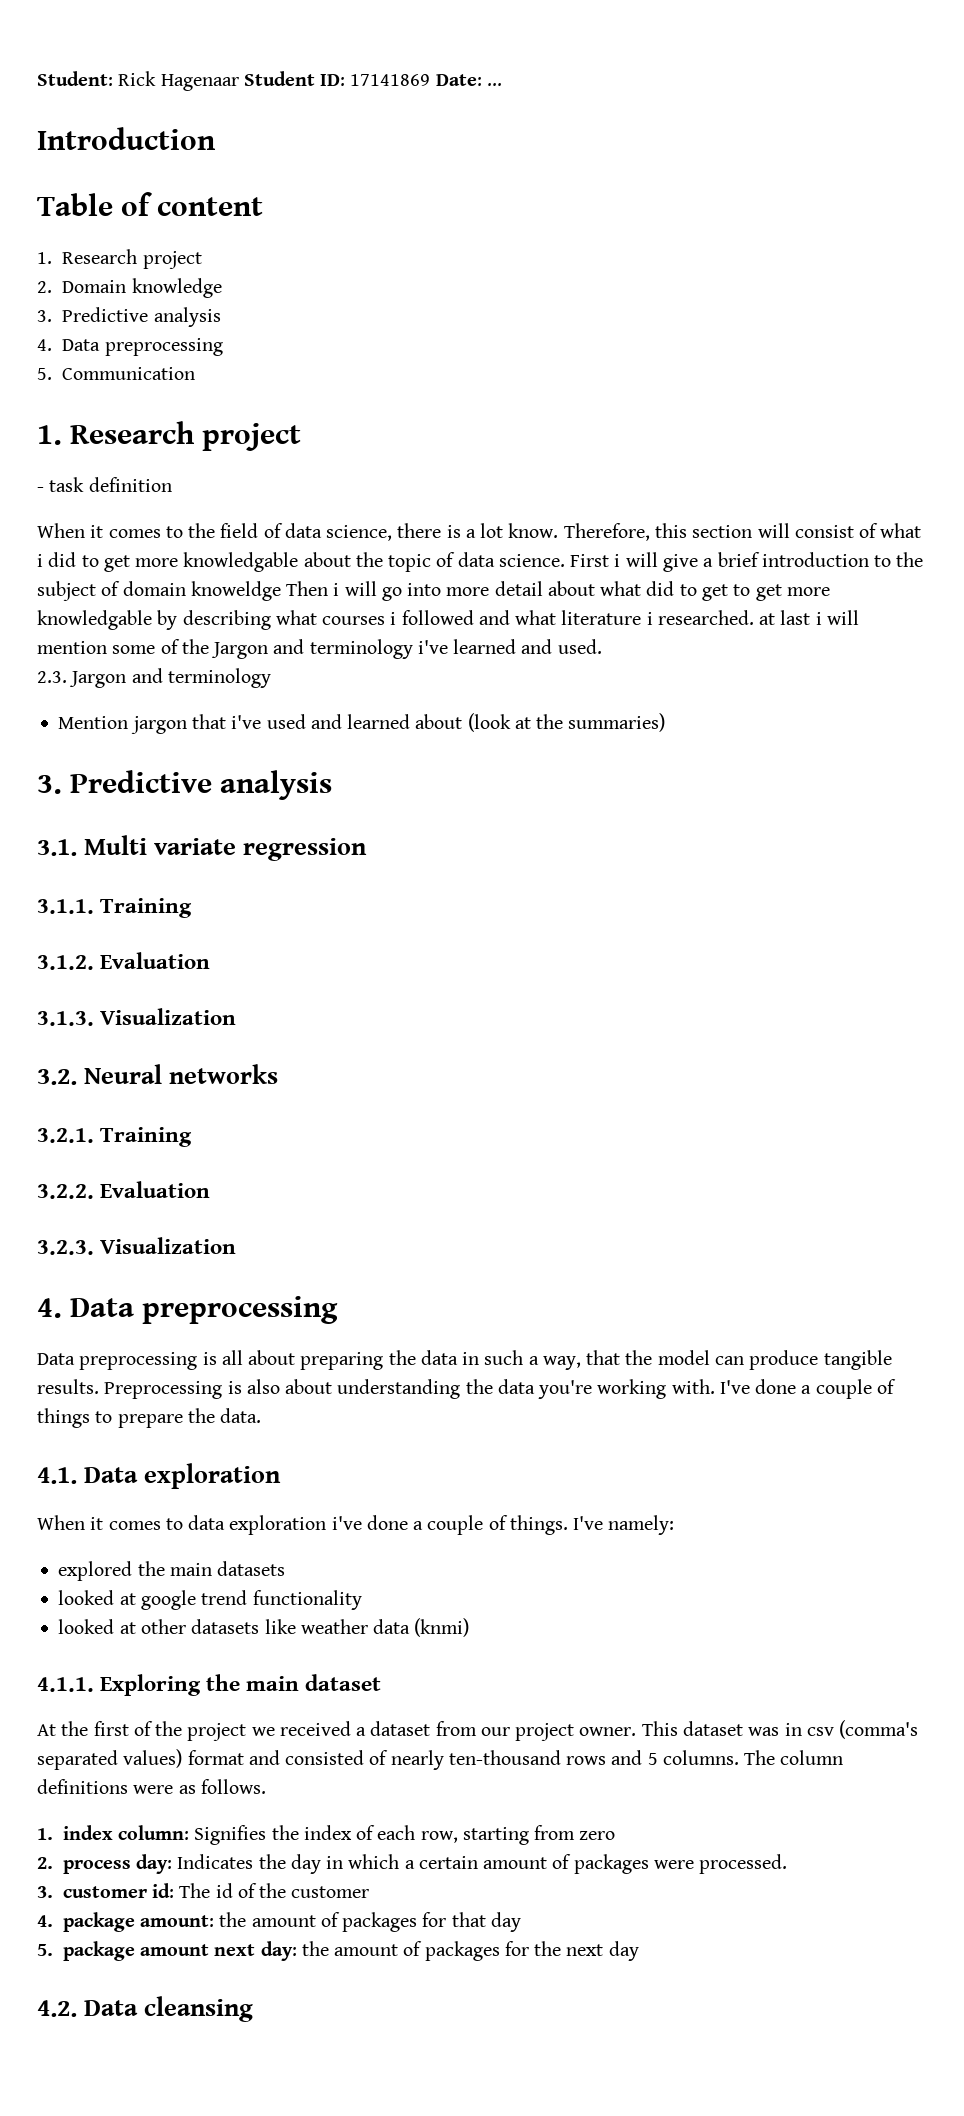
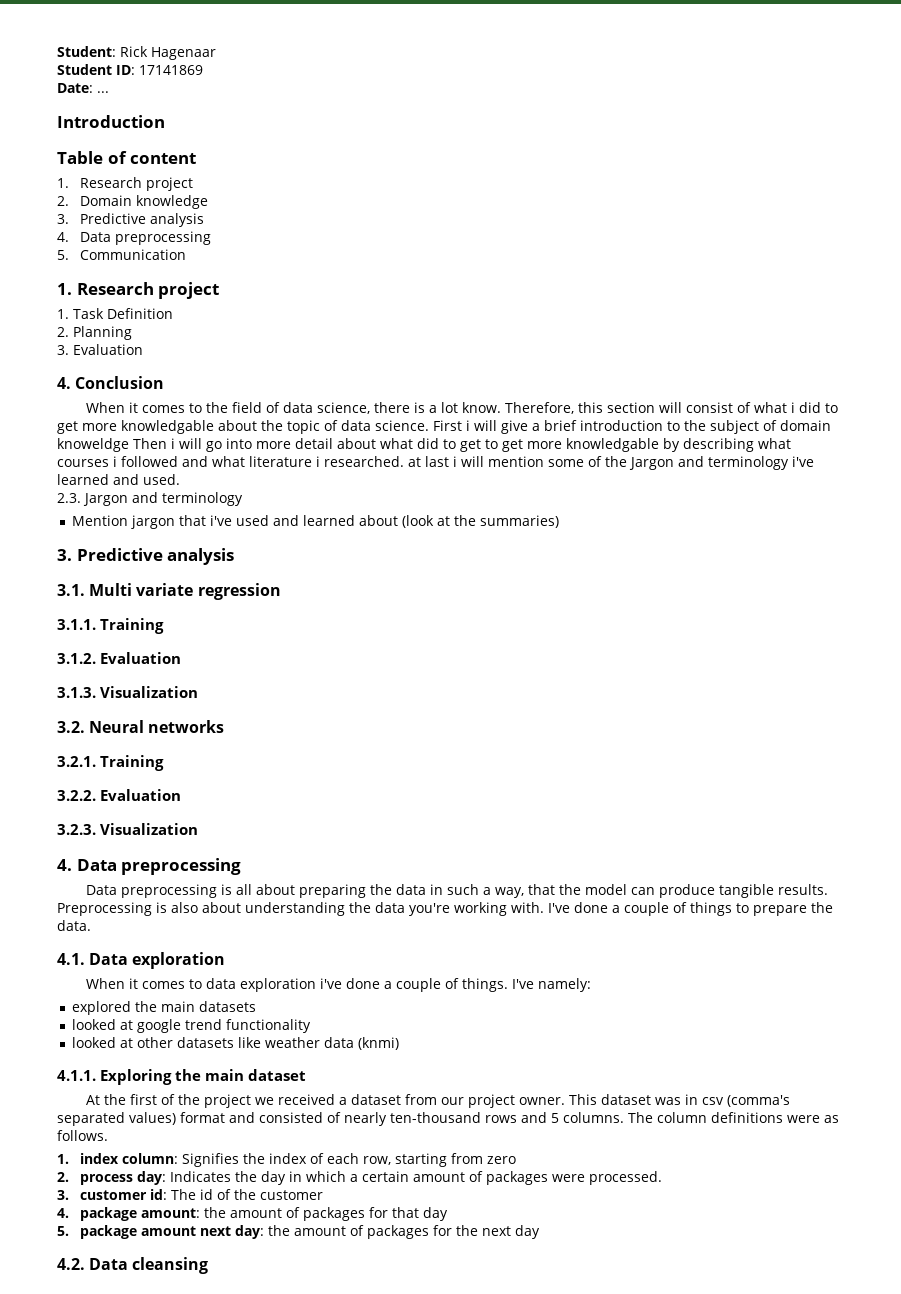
- Student: Rick Hagenaar Student ID: 17141869 Date: ...
+ Student: Rick Hagenaar
+ Student ID: 17141869
+ Date: ...
- - task definition
+ 1. Task Definition
+ 2. Planning
+ 3. Evaluation
+ 4. Conclusion

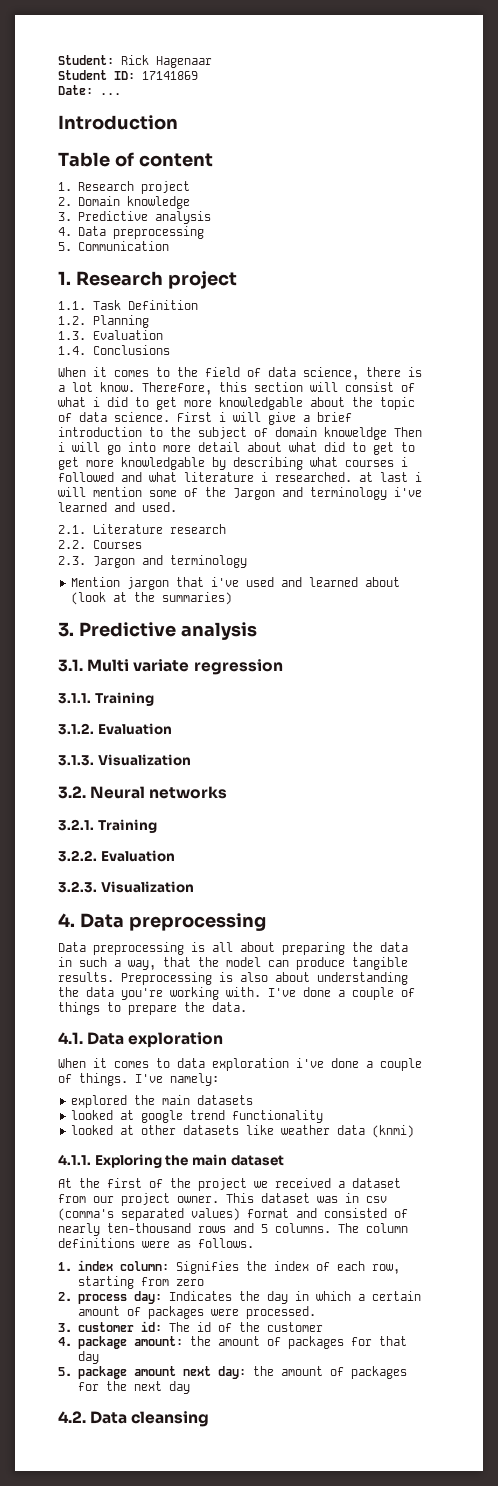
- 1. Task Definition
+ 1.1. Task Definition
- 2. Planning
+ 1.2. Planning
- 3. Evaluation
- 4. Conclusion
+ 1.3. Evaluation
+ 1.4. Conclusions
+ 2.1. Literature research
+ 2.2. Courses

